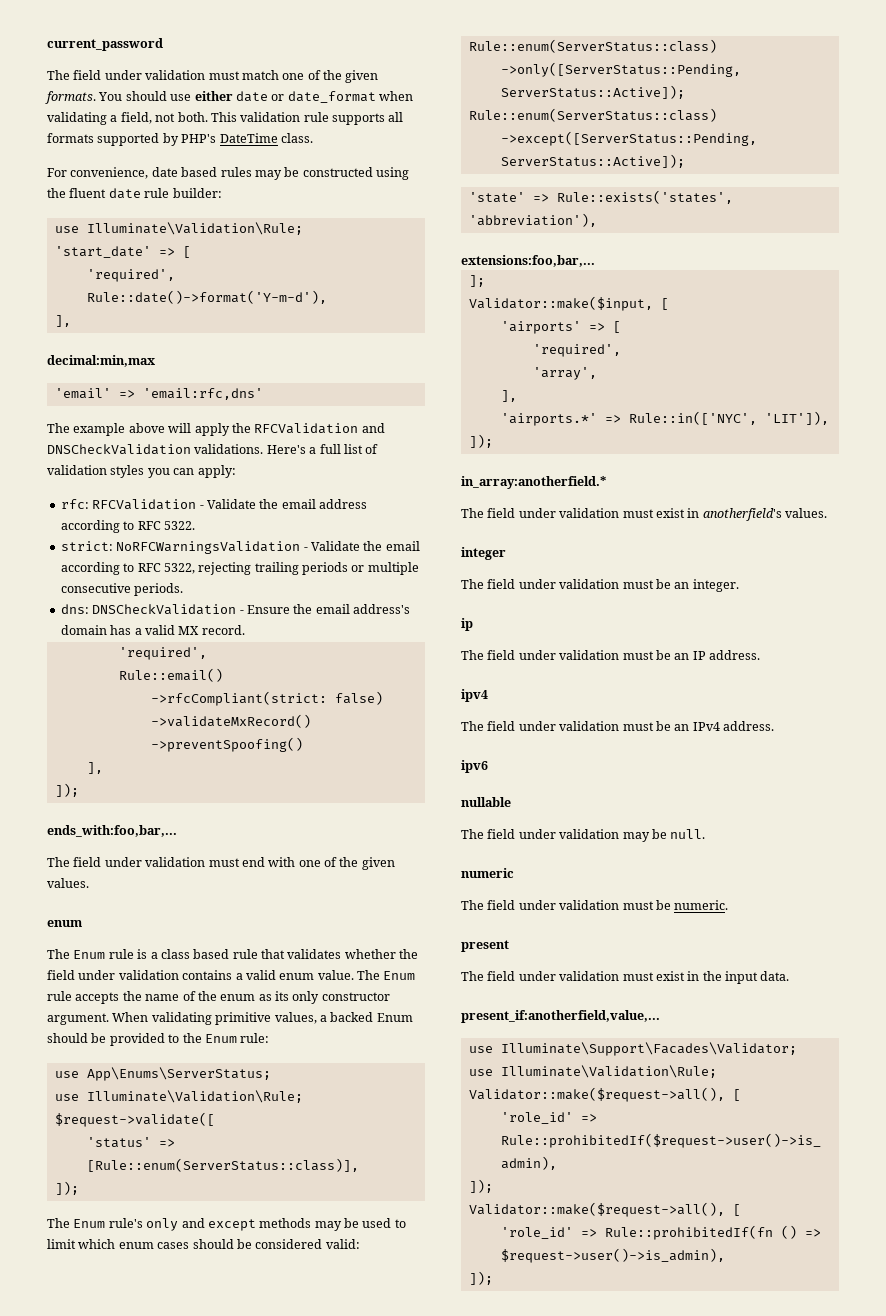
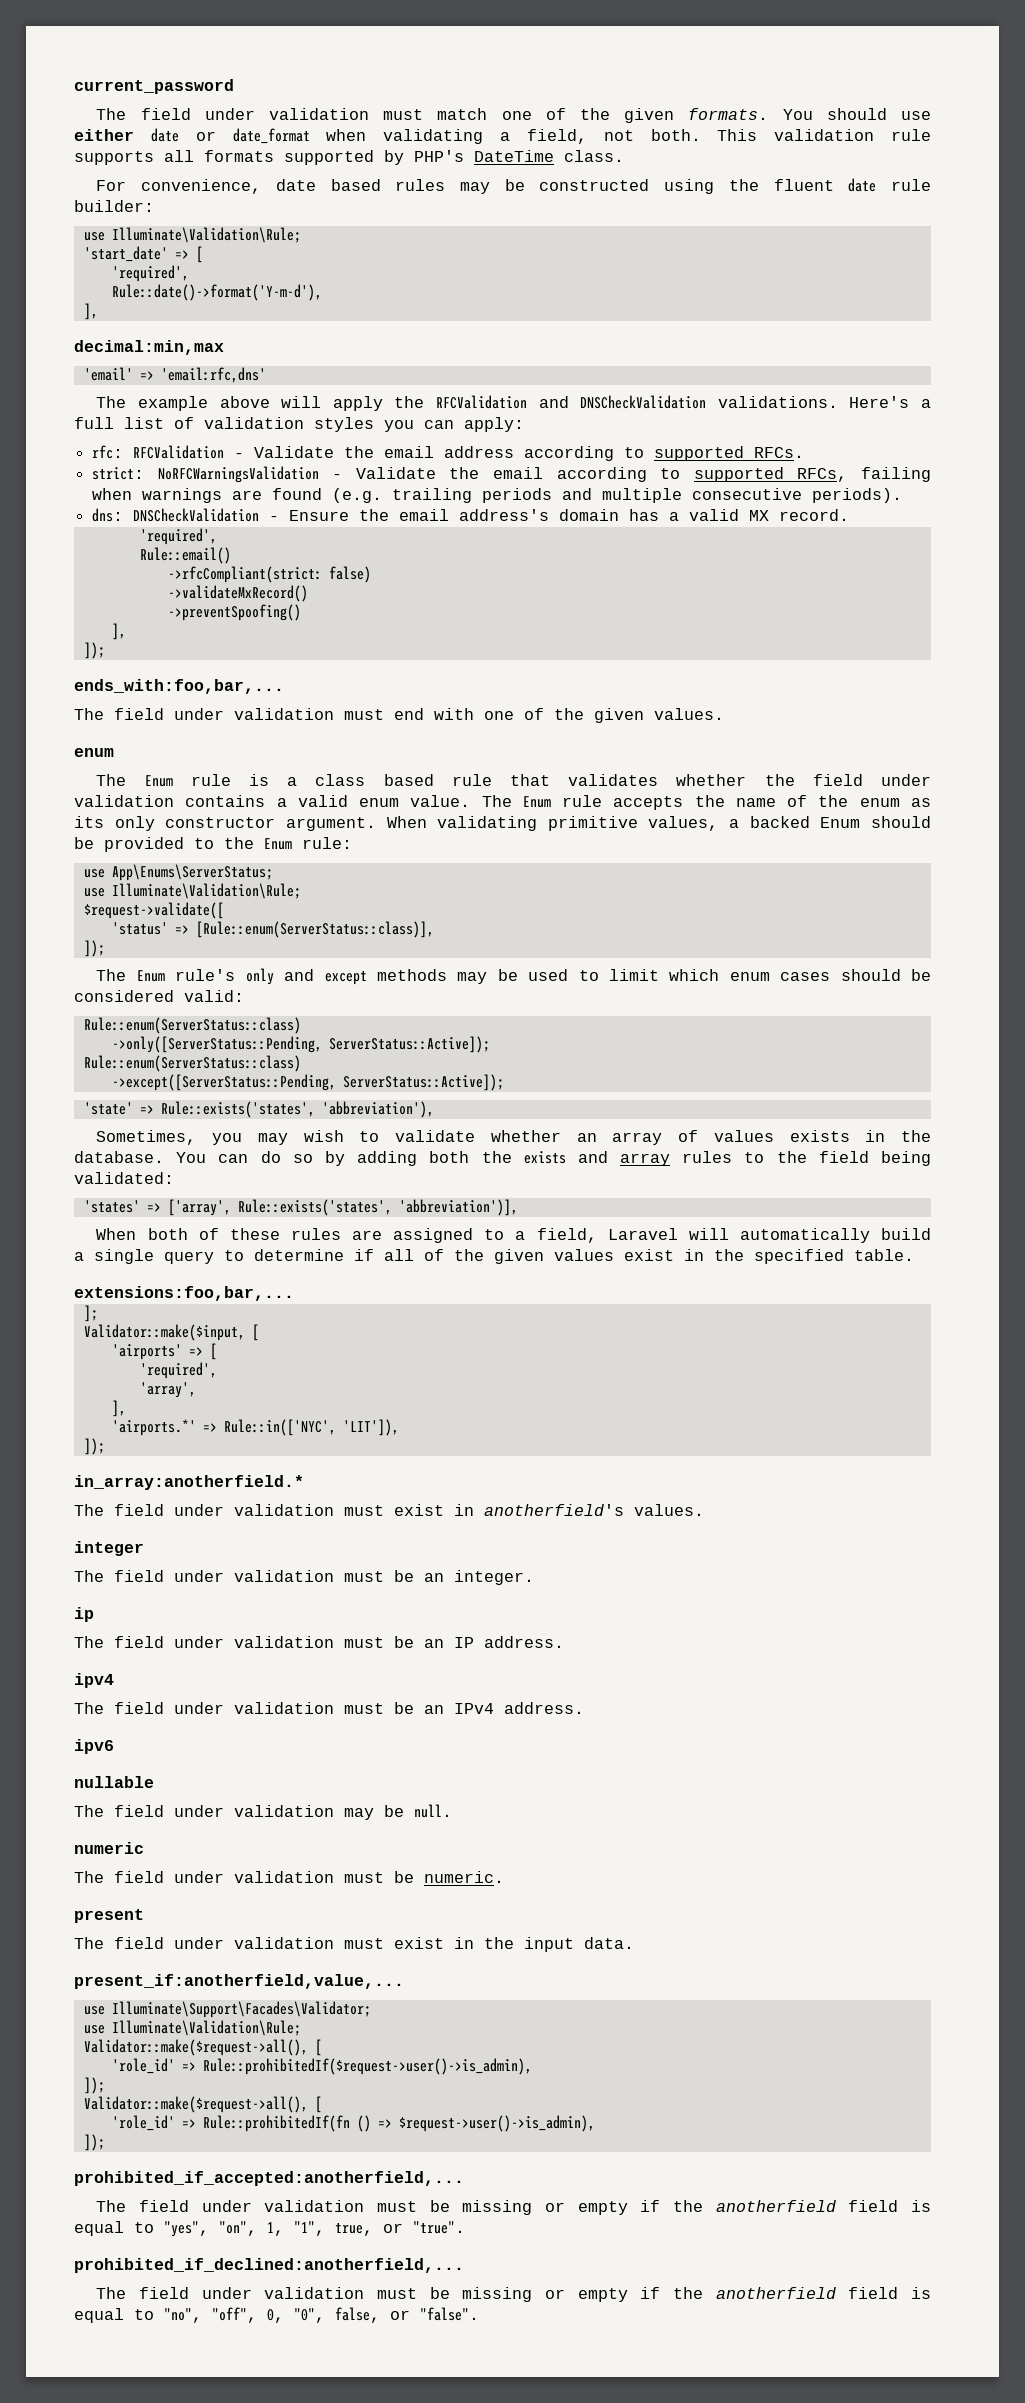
- rfc: RFCValidation - Validate the email address according to RFC 5322.
+ rfc: RFCValidation - Validate the email address according to supported RFCs.
- strict: NoRFCWarningsValidation - Validate the email according to RFC 5322, rejecting trailing periods or multiple consecutive periods.
+ strict: NoRFCWarningsValidation - Validate the email according to supported RFCs, failing when warnings are found (e.g. trailing periods and multiple consecutive periods).
+ Sometimes, you may wish to validate whether an array of values exists in the database. You can do so by adding both the exists and array rules to the field being validated:
+ 'states' => ['array', Rule::exists('states', 'abbreviation')],
+ When both of these rules are assigned to a field, Laravel will automatically build a single query to determine if all of the given values exist in the specified table.
+ prohibited_if_accepted:anotherfield,...
+ The field under validation must be missing or empty if the anotherfield field is equal to "yes", "on", 1, "1", true, or "true".
+ prohibited_if_declined:anotherfield,...
+ The field under validation must be missing or empty if the anotherfield field is equal to "no", "off", 0, "0", false, or "false".

